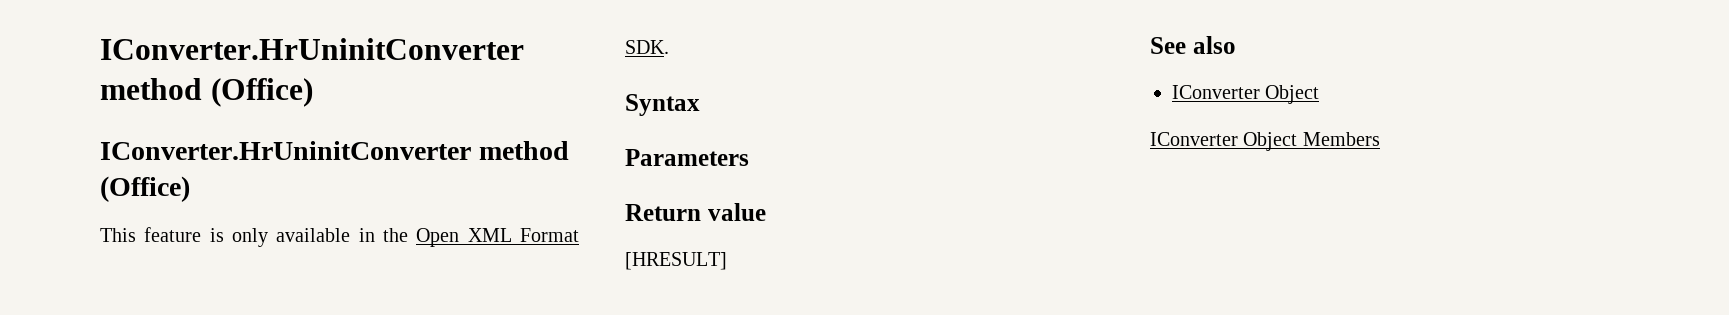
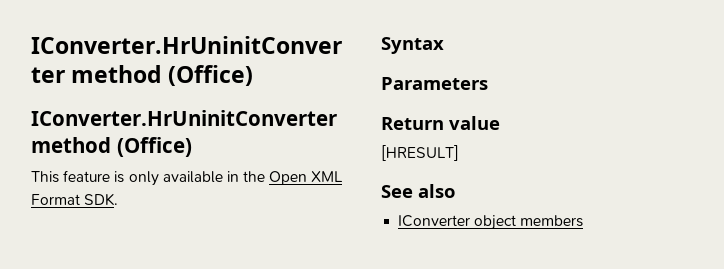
  See also
- IConverter Object
- IConverter Object Members
+ IConverter object members

